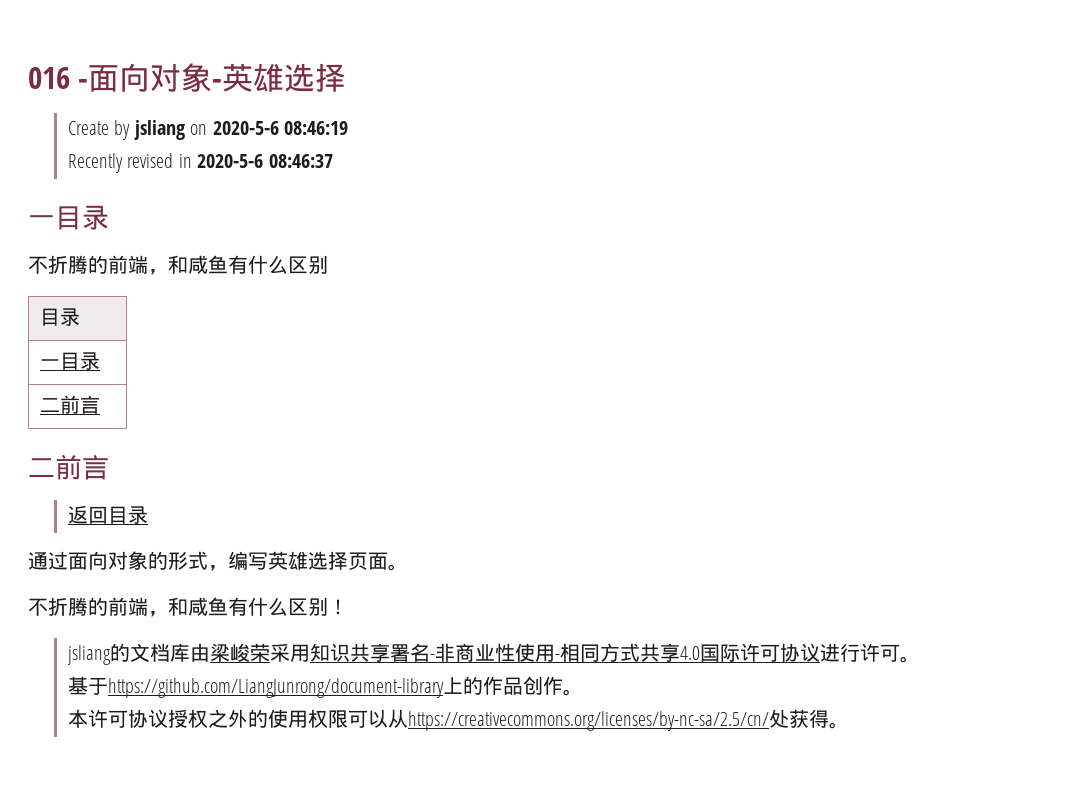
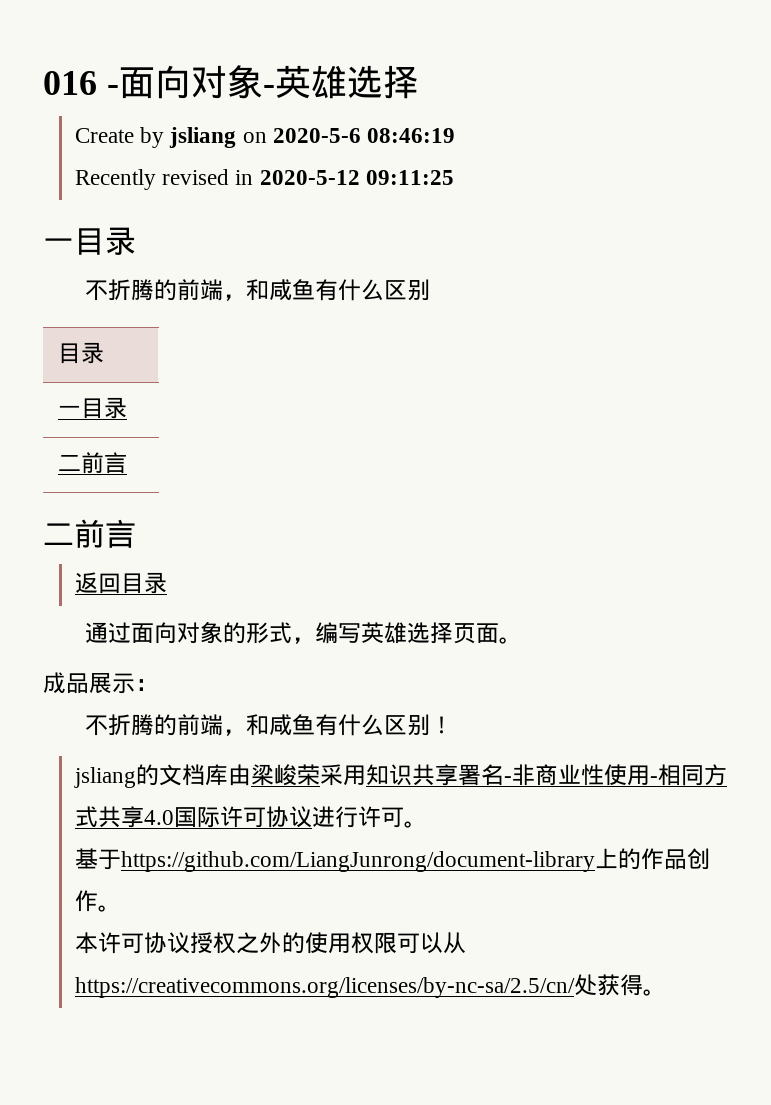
- Recently revised in 2020-5-6 08:46:37
+ Recently revised in 2020-5-12 09:11:25
+ 成品展示：

